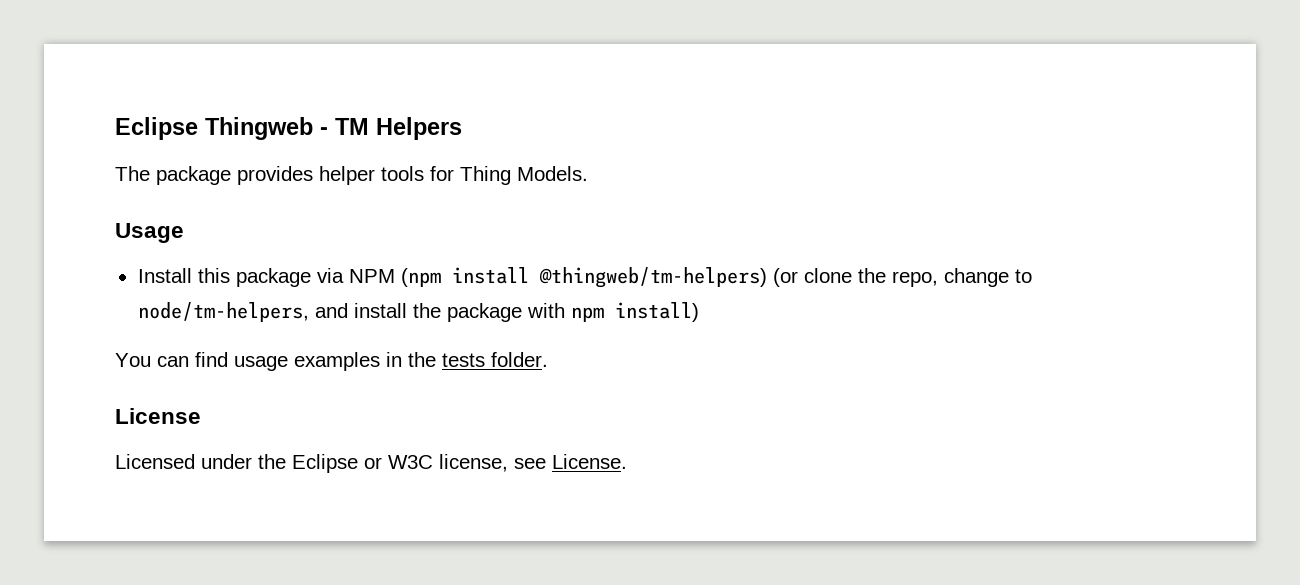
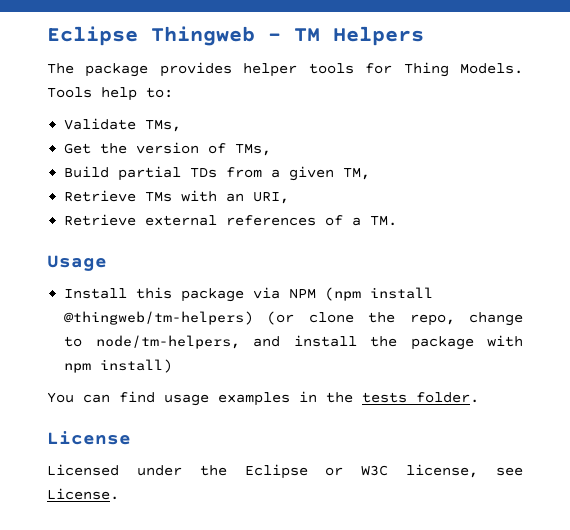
+ Tools help to:
+ Validate TMs,
+ Get the version of TMs,
+ Build partial TDs from a given TM,
+ Retrieve TMs with an URI,
+ Retrieve external references of a TM.

